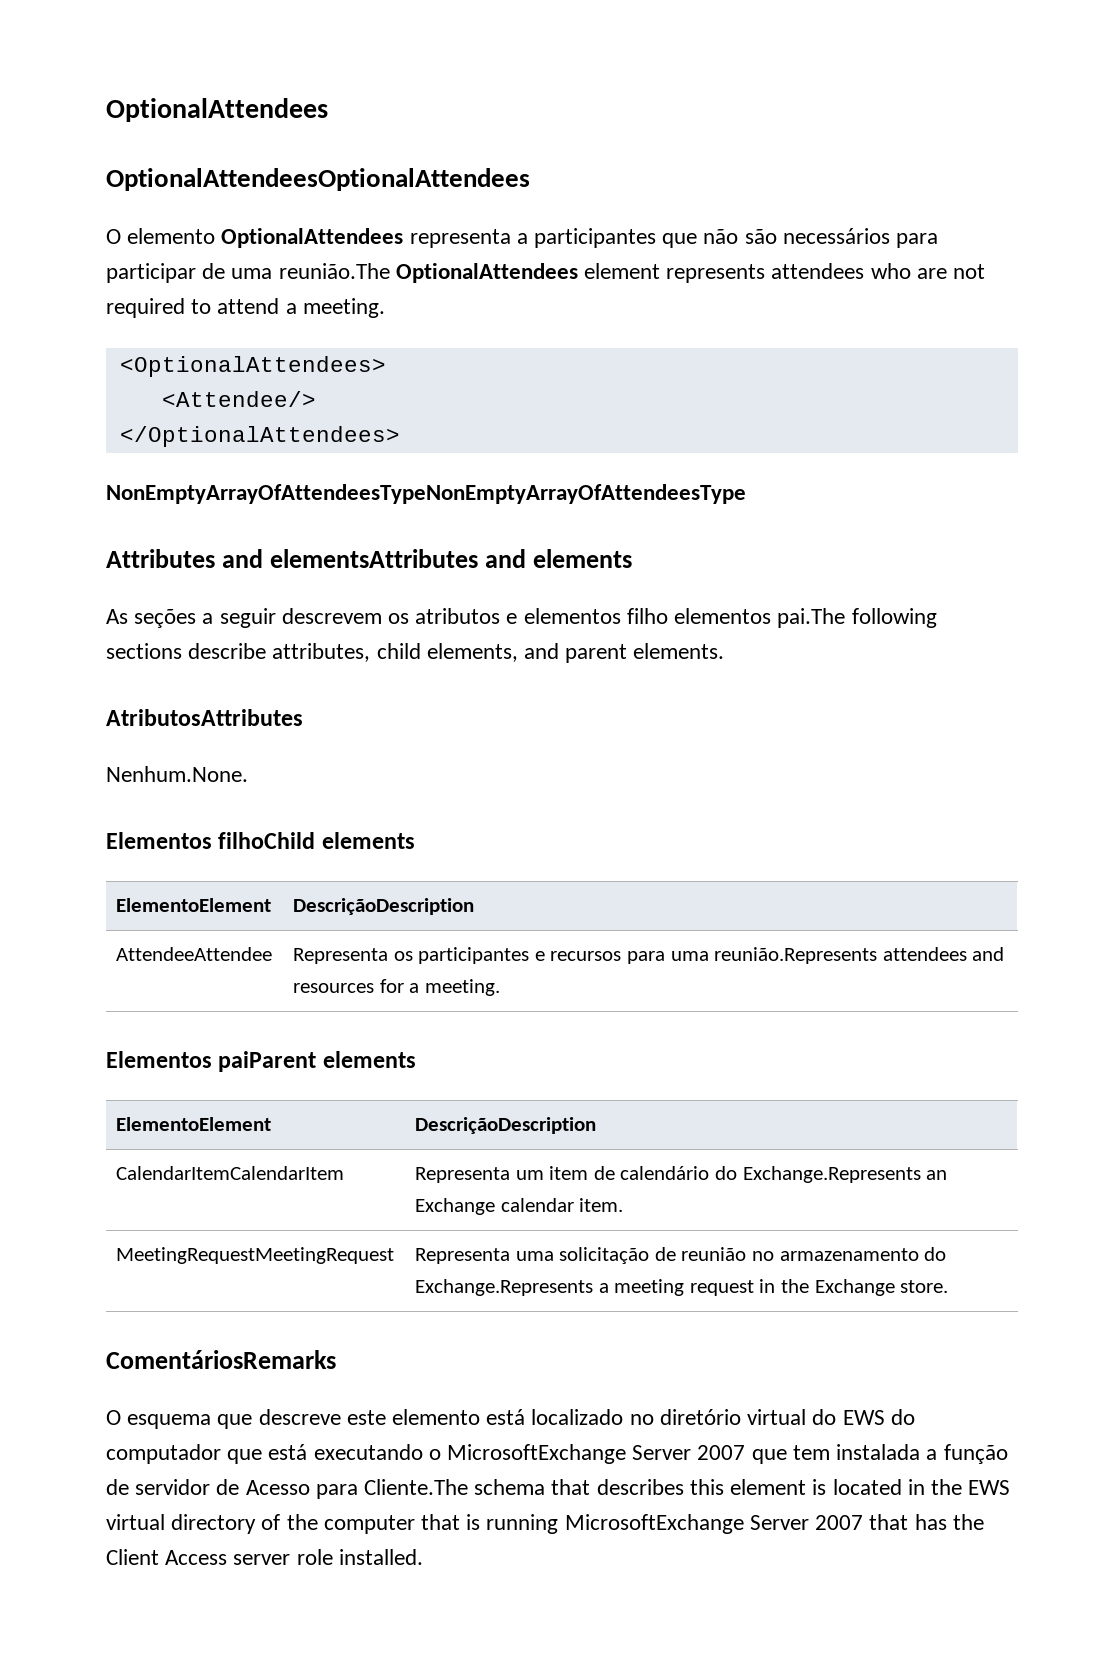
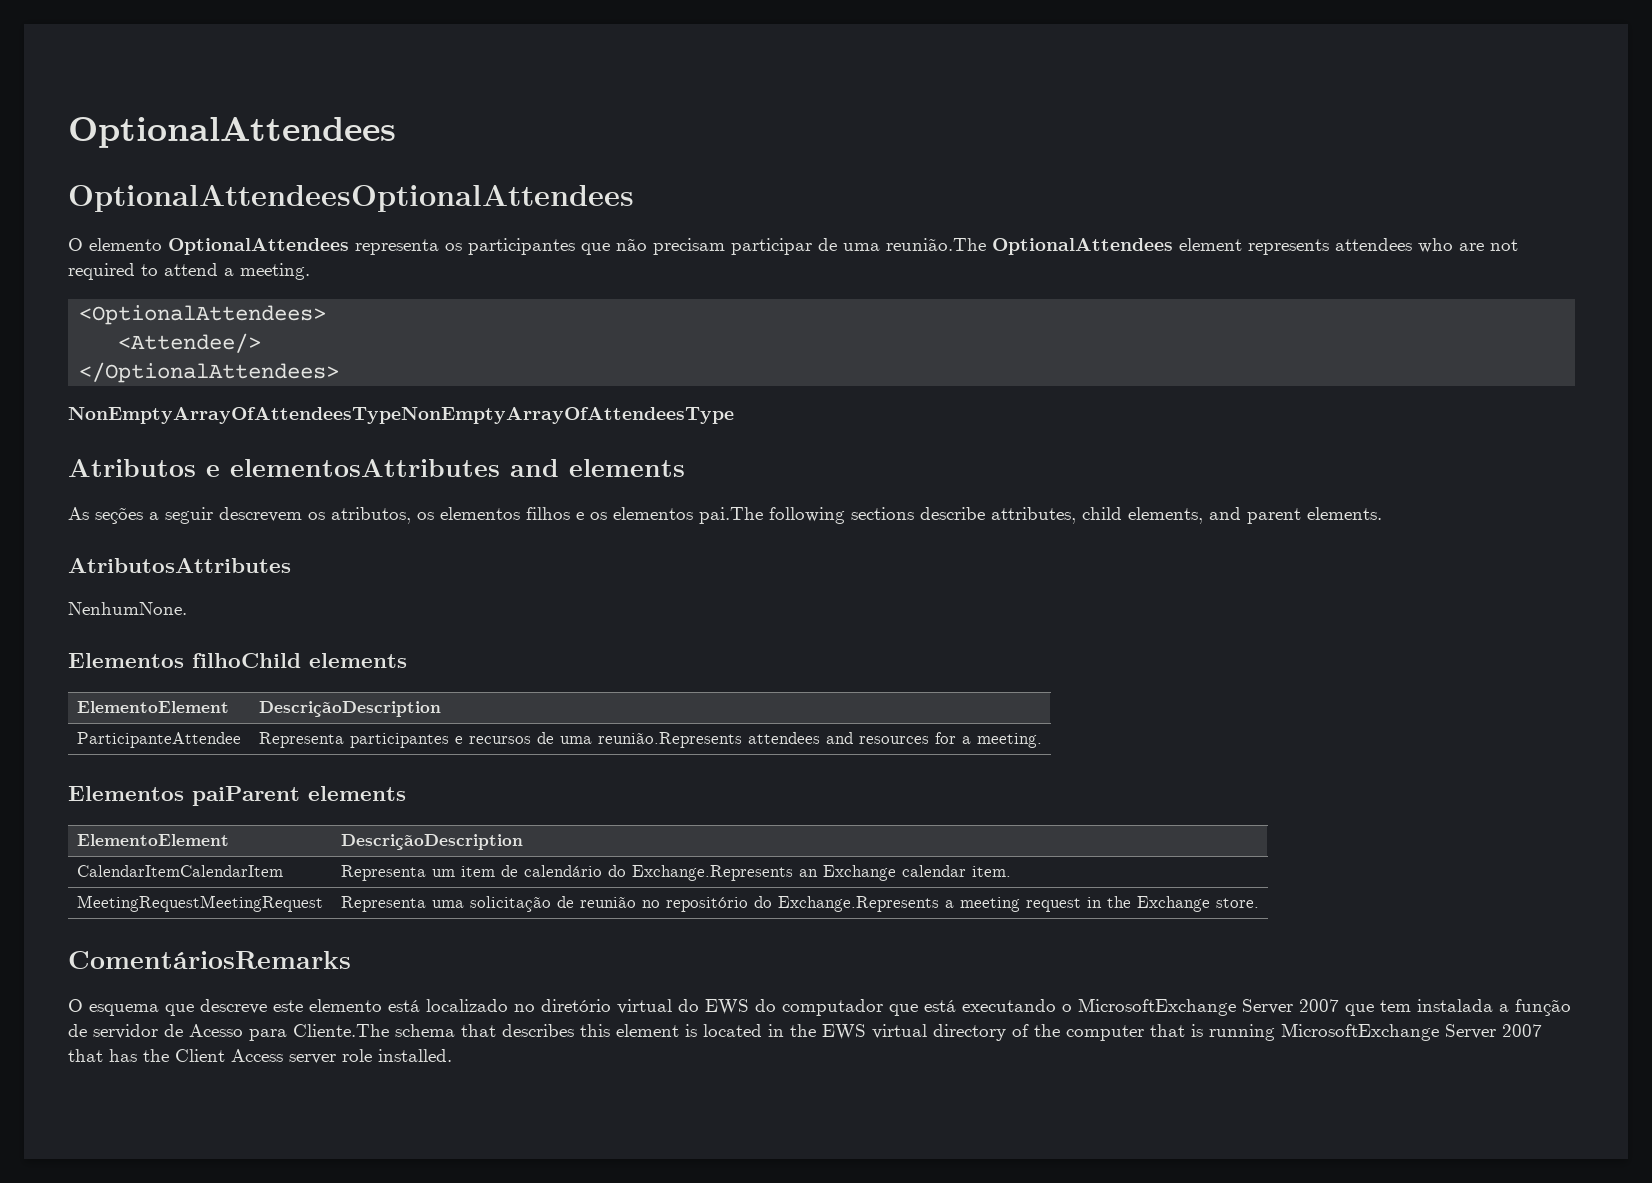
- O elemento OptionalAttendees representa a participantes que não são necessários para participar de uma reunião.The OptionalAttendees element represents attendees who are not required to attend a meeting.
+ O elemento OptionalAttendees representa os participantes que não precisam participar de uma reunião.The OptionalAttendees element represents attendees who are not required to attend a meeting.
- Attributes and elementsAttributes and elements
+ Atributos e elementosAttributes and elements
- As seções a seguir descrevem os atributos e elementos filho elementos pai.The following sections describe attributes, child elements, and parent elements.
+ As seções a seguir descrevem os atributos, os elementos filhos e os elementos pai.The following sections describe attributes, child elements, and parent elements.
- Nenhum.None.
+ NenhumNone.
- AttendeeAttendee | Representa os participantes e recursos para uma reunião.Represents attendees and resources for a meeting.
+ ParticipanteAttendee | Representa participantes e recursos de uma reunião.Represents attendees and resources for a meeting.
- MeetingRequestMeetingRequest | Representa uma solicitação de reunião no armazenamento do Exchange.Represents a meeting request in the Exchange store.
+ MeetingRequestMeetingRequest | Representa uma solicitação de reunião no repositório do Exchange.Represents a meeting request in the Exchange store.

